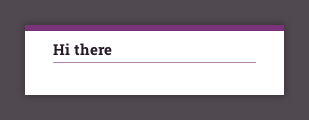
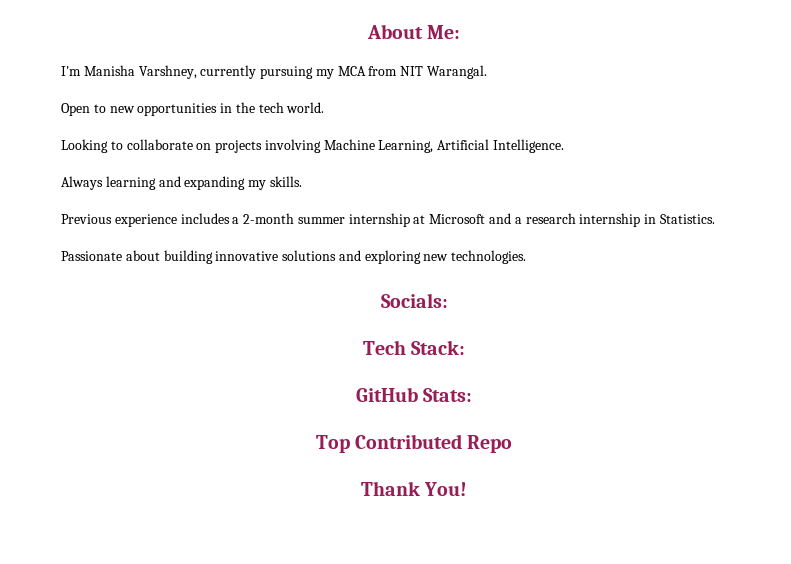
- Hi there
+ About Me:
+ I'm Manisha Varshney, currently pursuing my MCA from NIT Warangal.
+ Open to new opportunities in the tech world.
+ Looking to collaborate on projects involving Machine Learning, Artificial Intelligence.
+ Always learning and expanding my skills.
+ Previous experience includes a 2-month summer internship at Microsoft and a research internship in Statistics.
+ Passionate about building innovative solutions and exploring new technologies.
+ Socials:
+ Tech Stack:
+ GitHub Stats:
+ Top Contributed Repo
+ Thank You!

